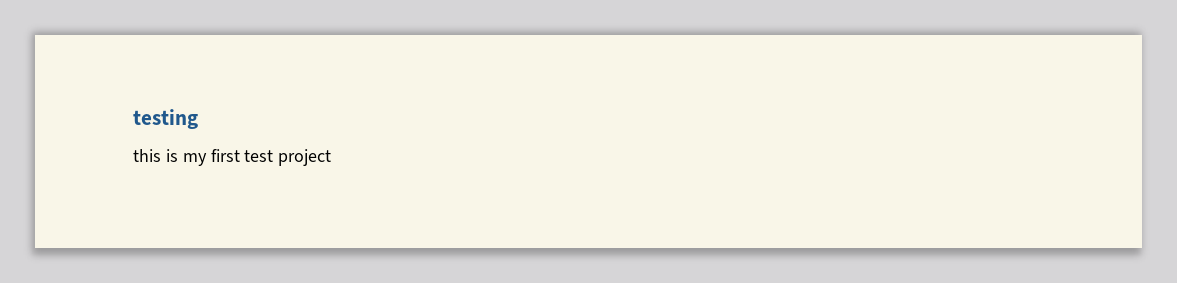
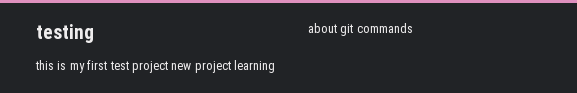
- this is my first test project
+ this is my first test project new project learning about git commands

